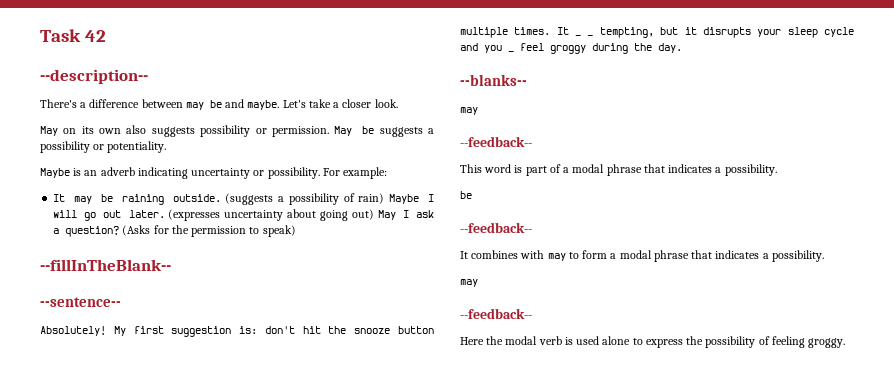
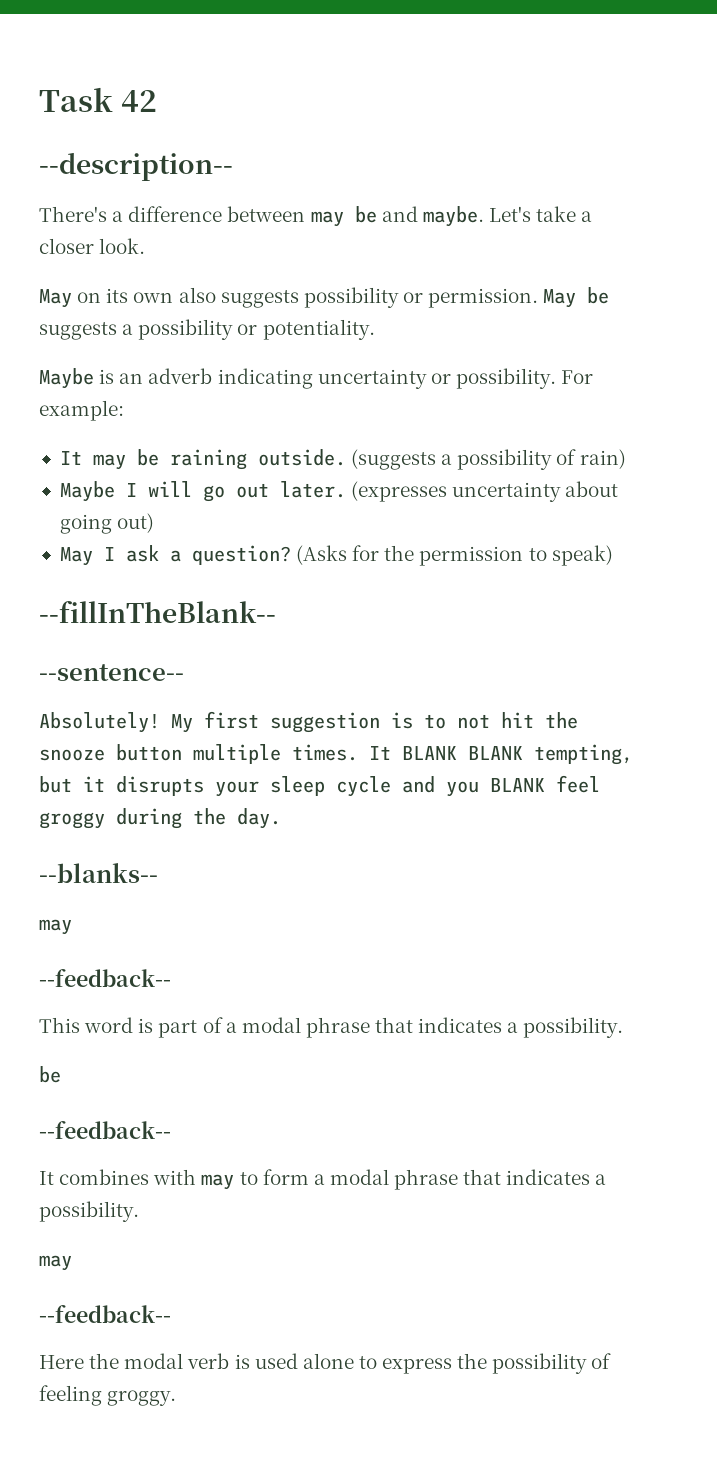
- (suggests a possibility of rain) Maybe I will go out later.
+ (suggests a possibility of rain)
+ Maybe I will go out later.
- (expresses uncertainty about going out) May I ask a question?
+ (expresses uncertainty about going out)
+ May I ask a question?
- My first suggestion is: don't hit the snooze button multiple times.
+ My first suggestion is to not hit the snooze button multiple times.
- It _ _ tempting, but it disrupts your sleep cycle and you _ feel groggy during the day.
+ It BLANK BLANK tempting, but it disrupts your sleep cycle and you BLANK feel groggy during the day.

